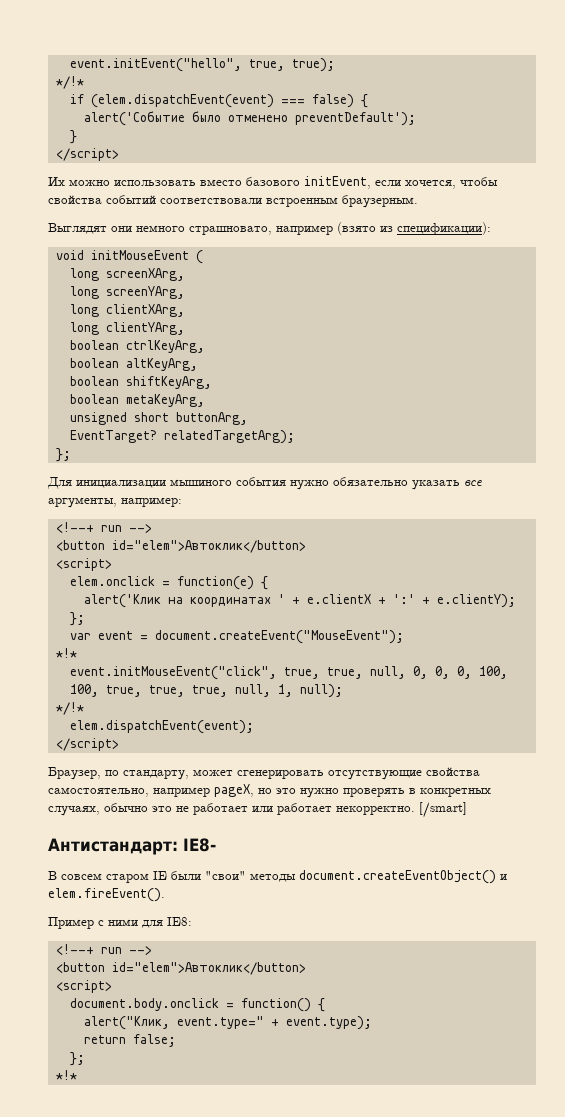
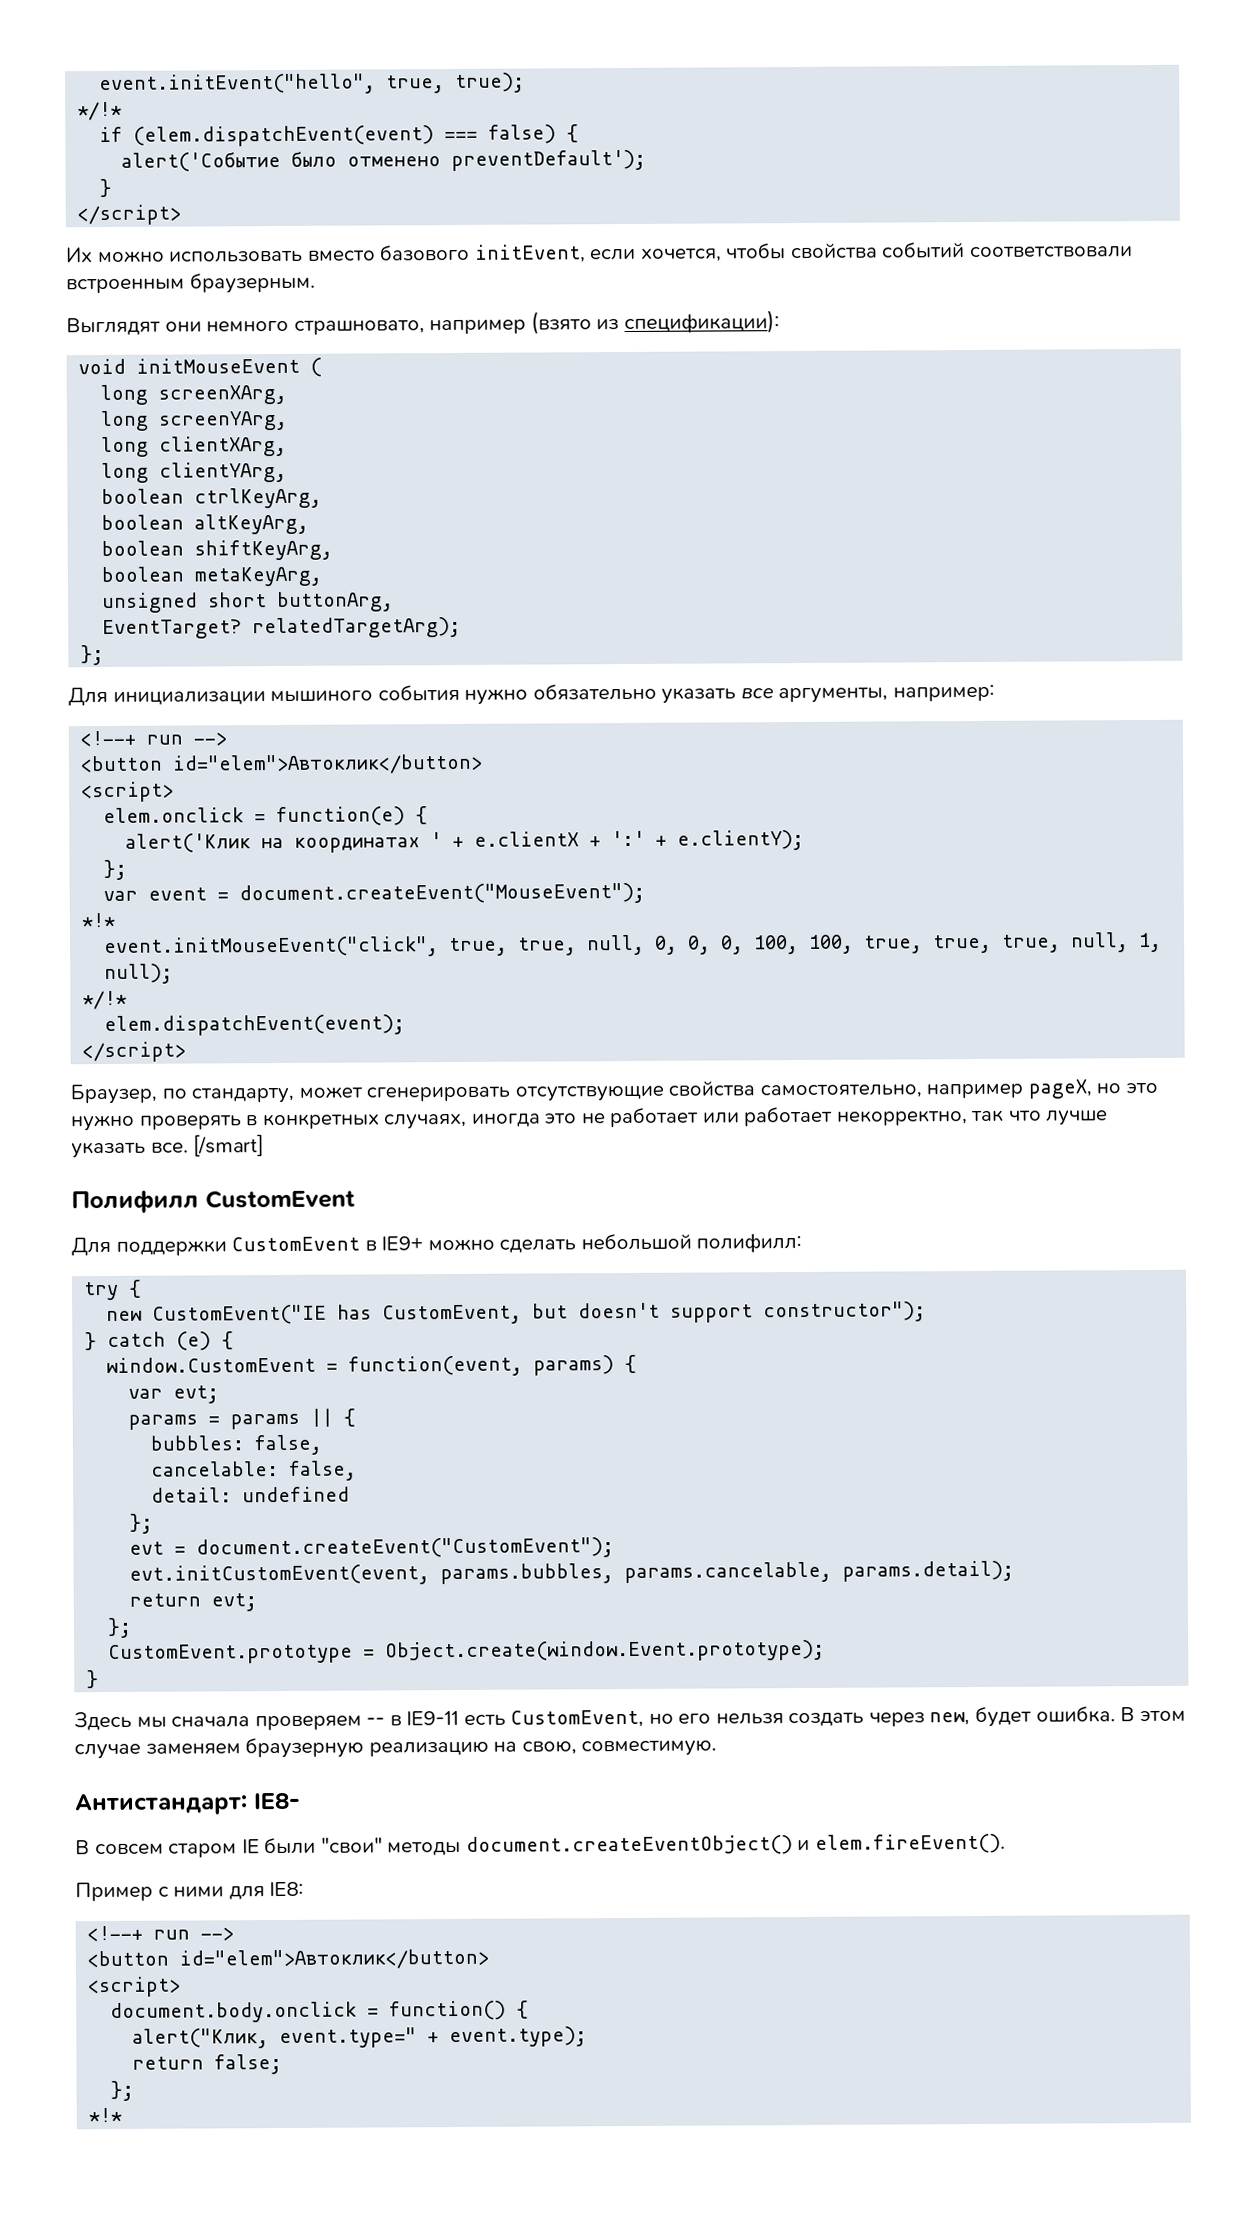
- Браузер, по стандарту, может сгенерировать отсутствующие свойства самостоятельно, например pageX, но это нужно проверять в конкретных случаях, обычно это не работает или работает некорректно. [/smart]
+ Браузер, по стандарту, может сгенерировать отсутствующие свойства самостоятельно, например pageX, но это нужно проверять в конкретных случаях, иногда это не работает или работает некорректно, так что лучше указать все. [/smart]
+ Полифилл CustomEvent
+ Для поддержки CustomEvent в IE9+ можно сделать небольшой полифилл:
+ try {
+ new CustomEvent("IE has CustomEvent, but doesn't support constructor");
+ } catch (e) {
+ window.CustomEvent = function(event, params) {
+ var evt;
+ params = params || {
+ bubbles: false,
+ cancelable: false,
+ detail: undefined
+ };
+ evt = document.createEvent("CustomEvent");
+ evt.initCustomEvent(event, params.bubbles, params.cancelable, params.detail);
+ return evt;
+ };
+ CustomEvent.prototype = Object.create(window.Event.prototype);
+ }
+ Здесь мы сначала проверяем -- в IE9-11 есть CustomEvent, но его нельзя создать через new, будет ошибка. В этом случае заменяем браузерную реализацию на свою, совместимую.

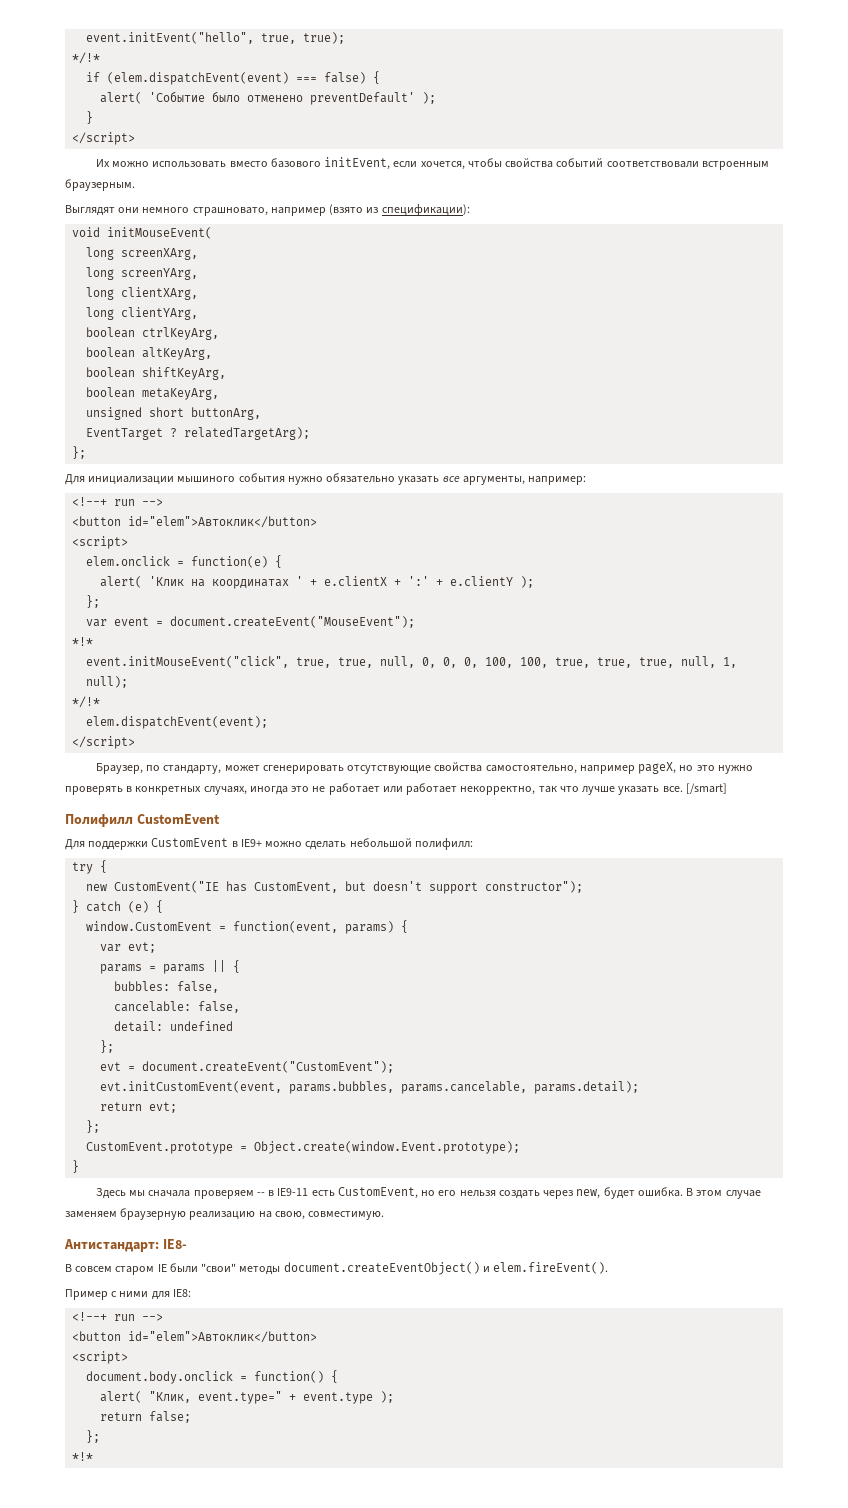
- alert('Событие было отменено preventDefault');
+ alert( 'Событие было отменено preventDefault' );
- void initMouseEvent (
+ void initMouseEvent(
- EventTarget? relatedTargetArg);
+ EventTarget ? relatedTargetArg);
- alert('Клик на координатах ' + e.clientX + ':' + e.clientY);
+ alert( 'Клик на координатах ' + e.clientX + ':' + e.clientY );
- alert("Клик, event.type=" + event.type);
+ alert( "Клик, event.type=" + event.type );

